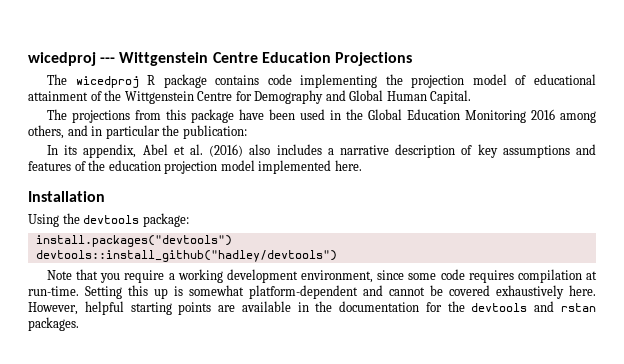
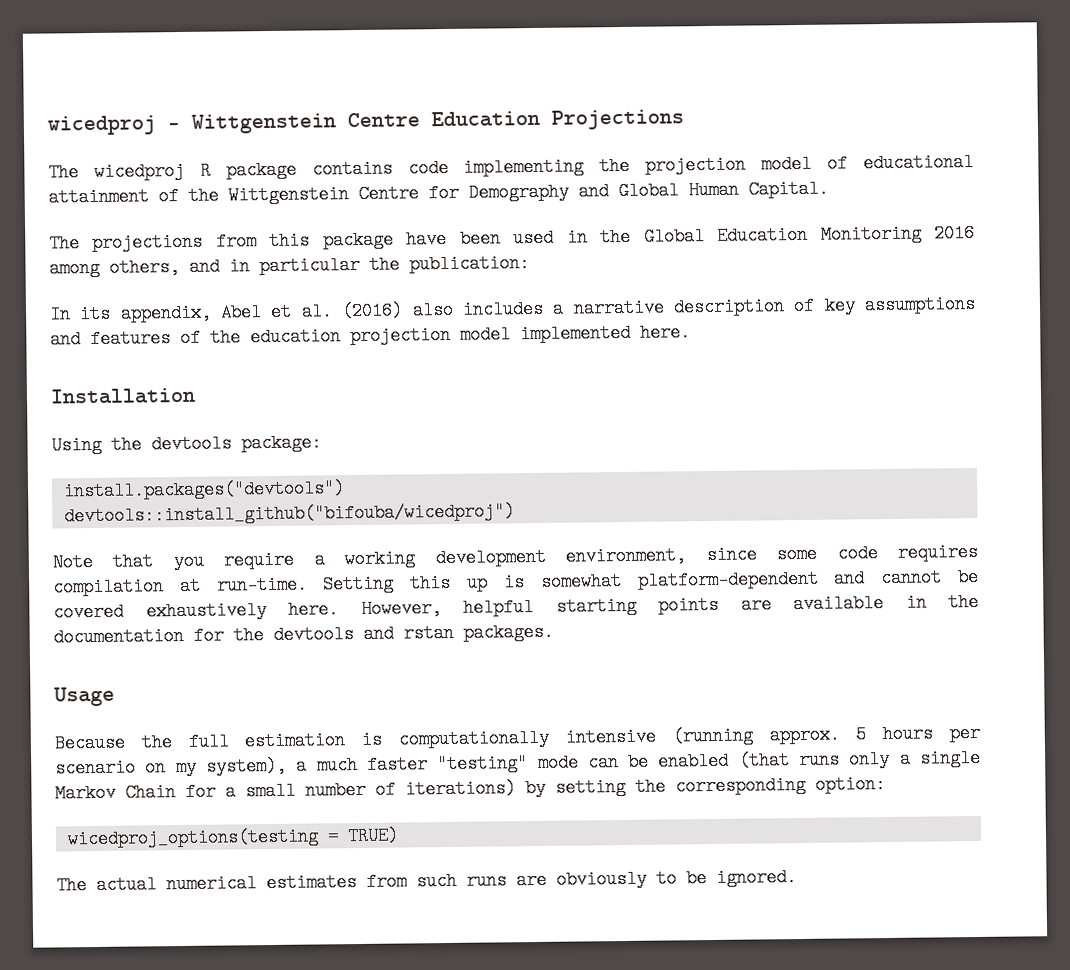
- wicedproj --- Wittgenstein Centre Education Projections
+ wicedproj — Wittgenstein Centre Education Projections
- devtools::install_github("hadley/devtools")
+ devtools::install_github("bifouba/wicedproj")
+ Usage
+ Because the full estimation is computationally intensive (running approx. 5 hours per scenario on my system), a much faster "testing" mode can be enabled (that runs only a single Markov Chain for a small number of iterations) by setting the corresponding option:
+ wicedproj_options(testing = TRUE)
+ The actual numerical estimates from such runs are obviously to be ignored.

